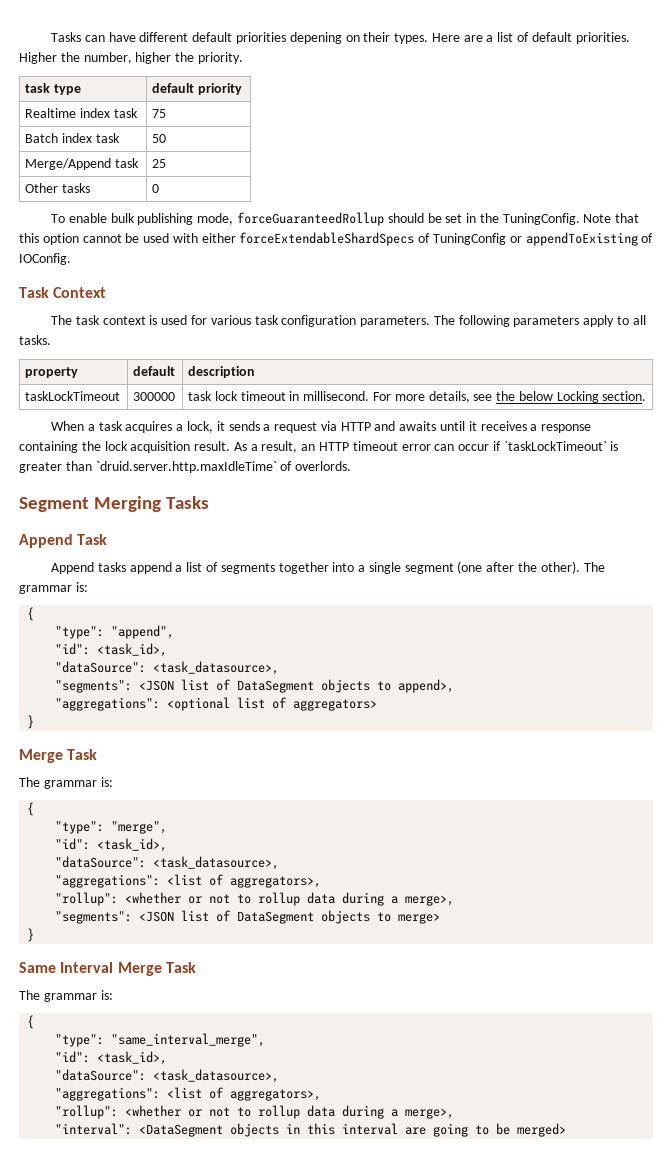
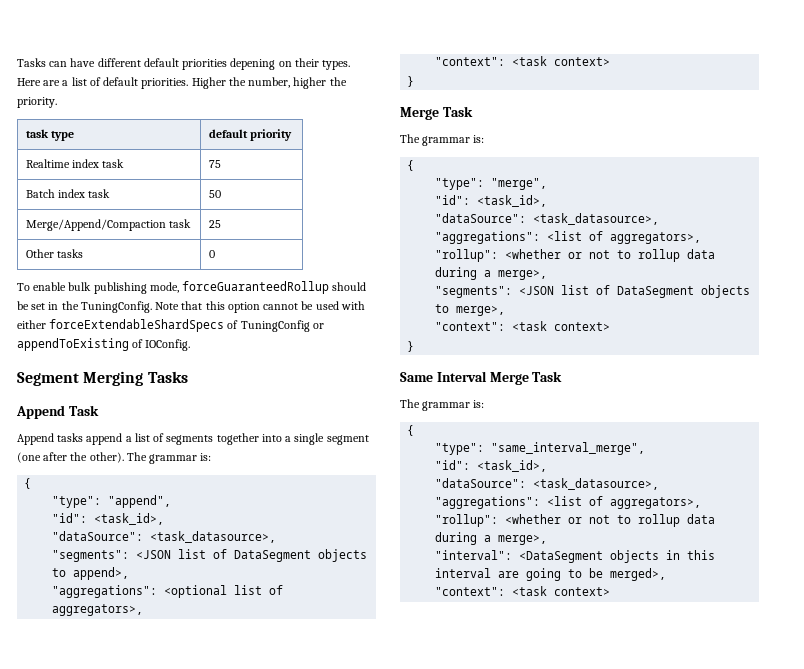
- Merge/Append task | 25
+ Merge/Append/Compaction task | 25
- Task Context
- The task context is used for various task configuration parameters. The following parameters apply to all tasks.
- property | default | description
- taskLockTimeout | 300000 | task lock timeout in millisecond. For more details, see the below Locking section.
- When a task acquires a lock, it sends a request via HTTP and awaits until it receives a response containing the lock acquisition result. As a result, an HTTP timeout error can occur if `taskLockTimeout` is greater than `druid.server.http.maxIdleTime` of overlords.
- "aggregations": <optional list of aggregators>
+ "aggregations": <optional list of aggregators>,
+ "context": <task context>
- "segments": <JSON list of DataSegment objects to merge>
+ "segments": <JSON list of DataSegment objects to merge>,
+ "context": <task context>
- "interval": <DataSegment objects in this interval are going to be merged>
+ "interval": <DataSegment objects in this interval are going to be merged>,
+ "context": <task context>

